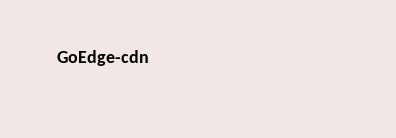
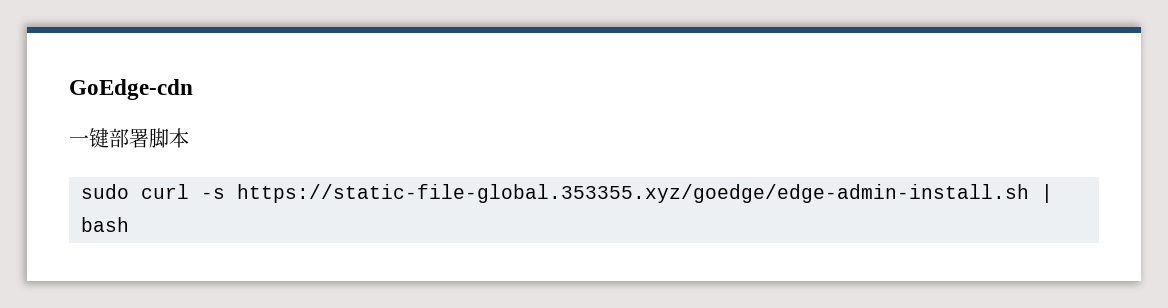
+ 一键部署脚本
+ sudo curl -s https://static-file-global.353355.xyz/goedge/edge-admin-install.sh | bash

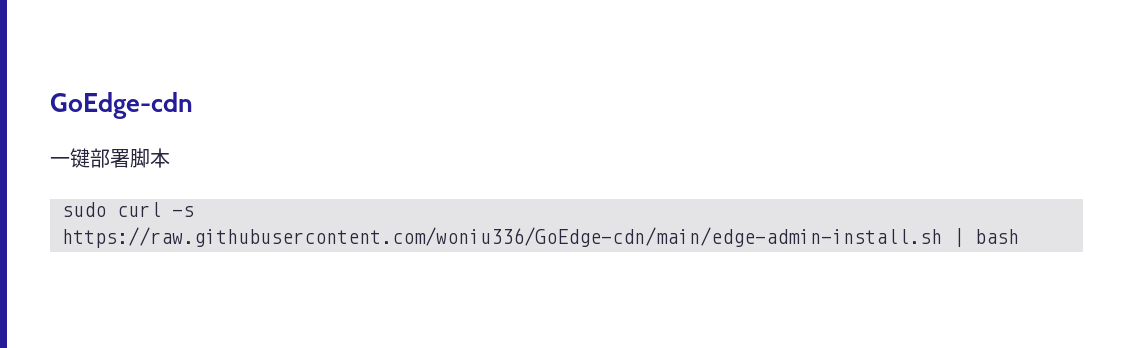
- sudo curl -s https://static-file-global.353355.xyz/goedge/edge-admin-install.sh | bash
+ sudo curl -s https://raw.githubusercontent.com/woniu336/GoEdge-cdn/main/edge-admin-install.sh | bash

